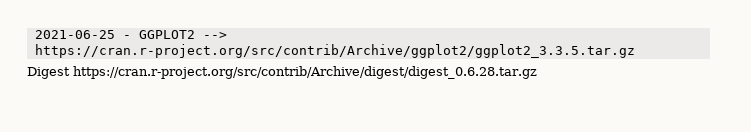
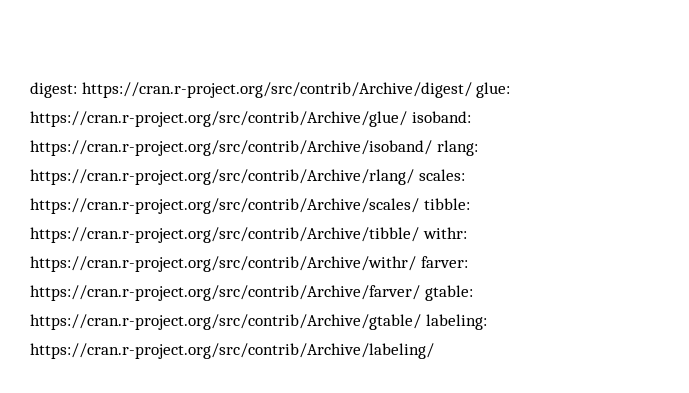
- 2021-06-25 - GGPLOT2 --> https://cran.r-project.org/src/contrib/Archive/ggplot2/ggplot2_3.3.5.tar.gz
- Digest https://cran.r-project.org/src/contrib/Archive/digest/digest_0.6.28.tar.gz
+ digest: https://cran.r-project.org/src/contrib/Archive/digest/ glue: https://cran.r-project.org/src/contrib/Archive/glue/ isoband: https://cran.r-project.org/src/contrib/Archive/isoband/ rlang: https://cran.r-project.org/src/contrib/Archive/rlang/ scales: https://cran.r-project.org/src/contrib/Archive/scales/ tibble: https://cran.r-project.org/src/contrib/Archive/tibble/ withr: https://cran.r-project.org/src/contrib/Archive/withr/ farver: https://cran.r-project.org/src/contrib/Archive/farver/ gtable: https://cran.r-project.org/src/contrib/Archive/gtable/ labeling: https://cran.r-project.org/src/contrib/Archive/labeling/

